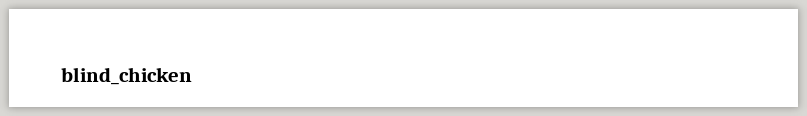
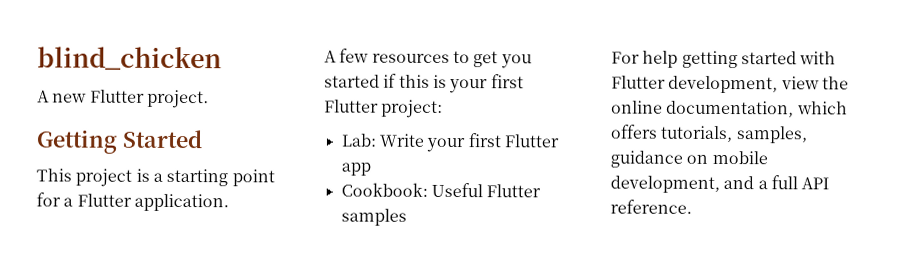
+ A new Flutter project.
+ Getting Started
+ This project is a starting point for a Flutter application.
+ A few resources to get you started if this is your first Flutter project:
+ Lab: Write your first Flutter app
+ Cookbook: Useful Flutter samples
+ For help getting started with Flutter development, view the online documentation, which offers tutorials, samples, guidance on mobile development, and a full API reference.

